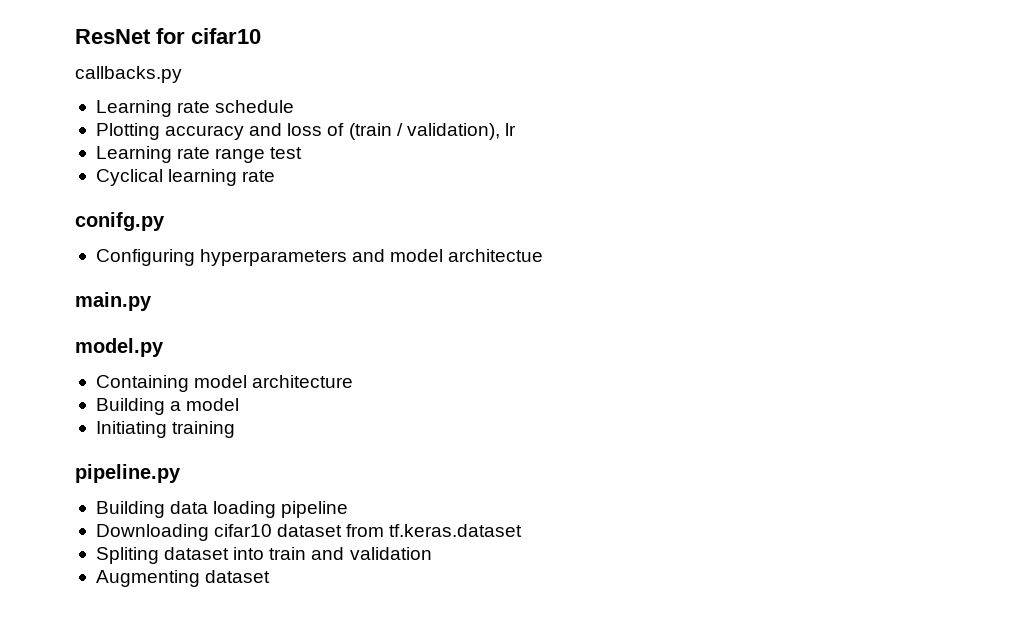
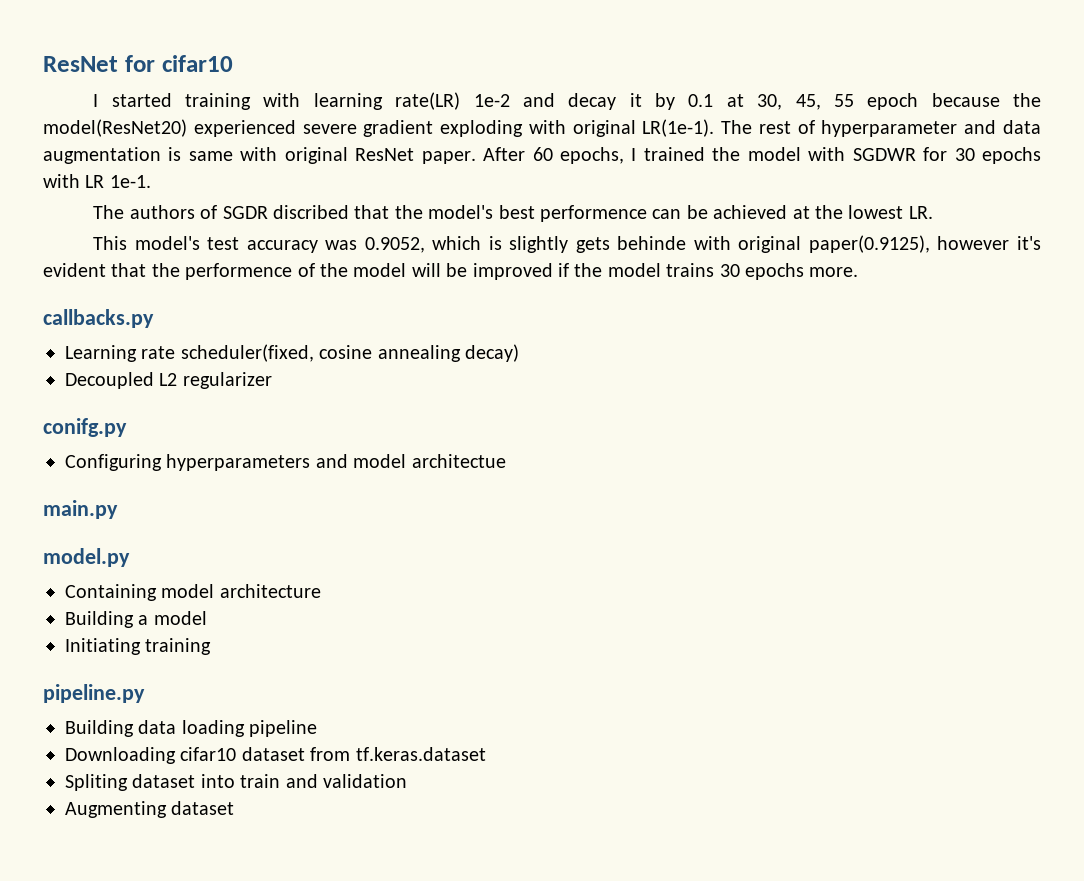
+ I started training with learning rate(LR) 1e-2 and decay it by 0.1 at 30, 45, 55 epoch because the model(ResNet20) experienced severe gradient exploding with original LR(1e-1). The rest of hyperparameter and data augmentation is same with original ResNet paper. After 60 epochs, I trained the model with SGDWR for 30 epochs with LR 1e-1.
+ The authors of SGDR discribed that the model's best performence can be achieved at the lowest LR.
+ This model's test accuracy was 0.9052, which is slightly gets behinde with original paper(0.9125), however it's evident that the performence of the model will be improved if the model trains 30 epochs more.
  callbacks.py
- Learning rate schedule
- Plotting accuracy and loss of (train / validation), lr
- Learning rate range test
- Cyclical learning rate
+ Learning rate scheduler(fixed, cosine annealing decay)
+ Decoupled L2 regularizer

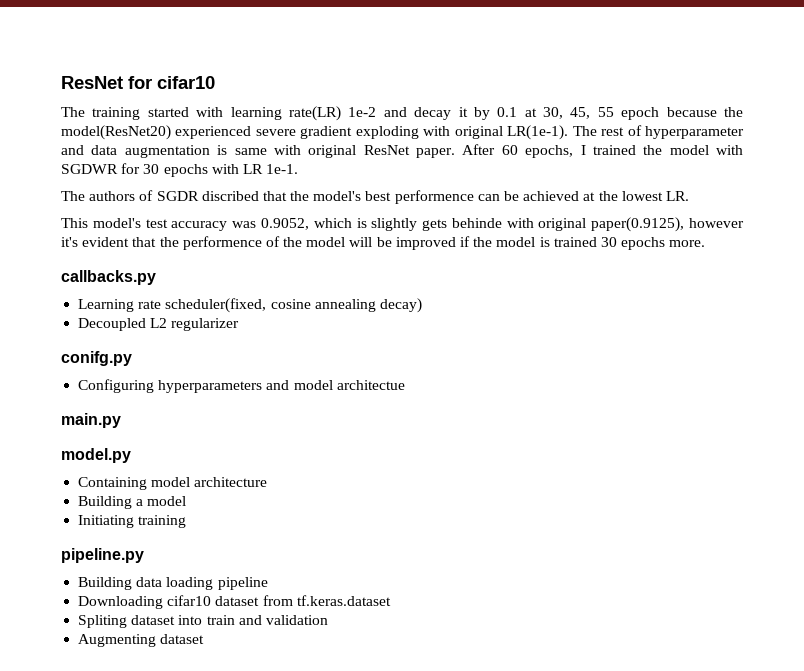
- I started training with learning rate(LR) 1e-2 and decay it by 0.1 at 30, 45, 55 epoch because the model(ResNet20) experienced severe gradient exploding with original LR(1e-1).
+ The training started with learning rate(LR) 1e-2 and decay it by 0.1 at 30, 45, 55 epoch because the model(ResNet20) experienced severe gradient exploding with original LR(1e-1).
- This model's test accuracy was 0.9052, which is slightly gets behinde with original paper(0.9125), however it's evident that the performence of the model will be improved if the model trains 30 epochs more.
+ This model's test accuracy was 0.9052, which is slightly gets behinde with original paper(0.9125), however it's evident that the performence of the model will be improved if the model is trained 30 epochs more.

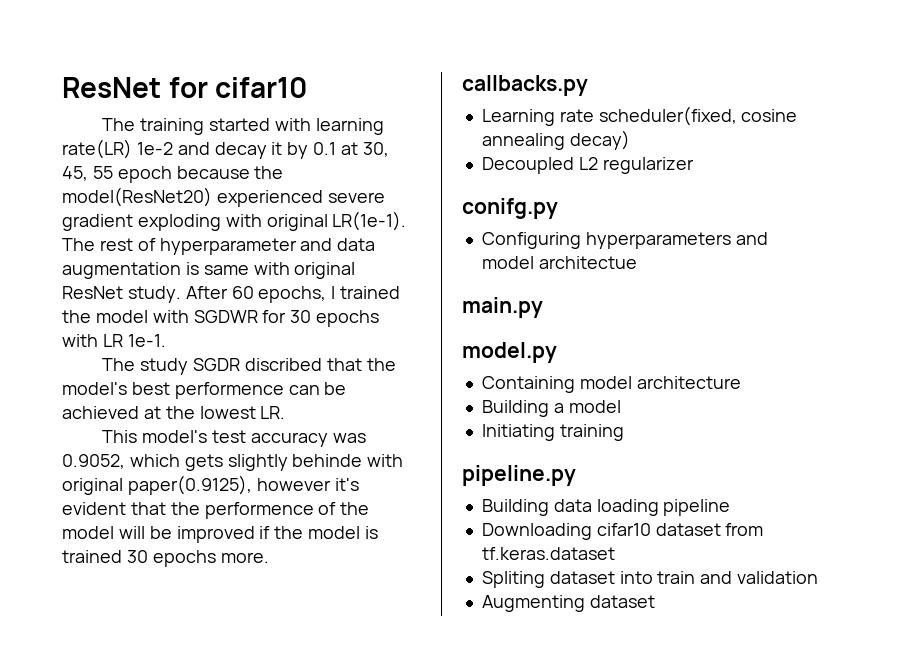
- The rest of hyperparameter and data augmentation is same with original ResNet paper.
+ The rest of hyperparameter and data augmentation is same with original ResNet study.
- The authors of SGDR discribed that the model's best performence can be achieved at the lowest LR.
+ The study SGDR discribed that the model's best performence can be achieved at the lowest LR.
- This model's test accuracy was 0.9052, which is slightly gets behinde with original paper(0.9125), however it's evident that the performence of the model will be improved if the model is trained 30 epochs more.
+ This model's test accuracy was 0.9052, which gets slightly behinde with original paper(0.9125), however it's evident that the performence of the model will be improved if the model is trained 30 epochs more.

